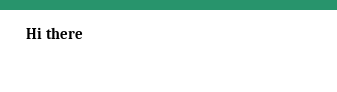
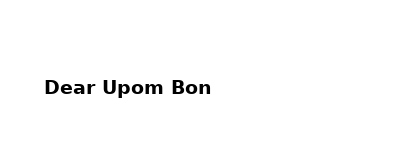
- Hi there
+ Dear Upom Bon

